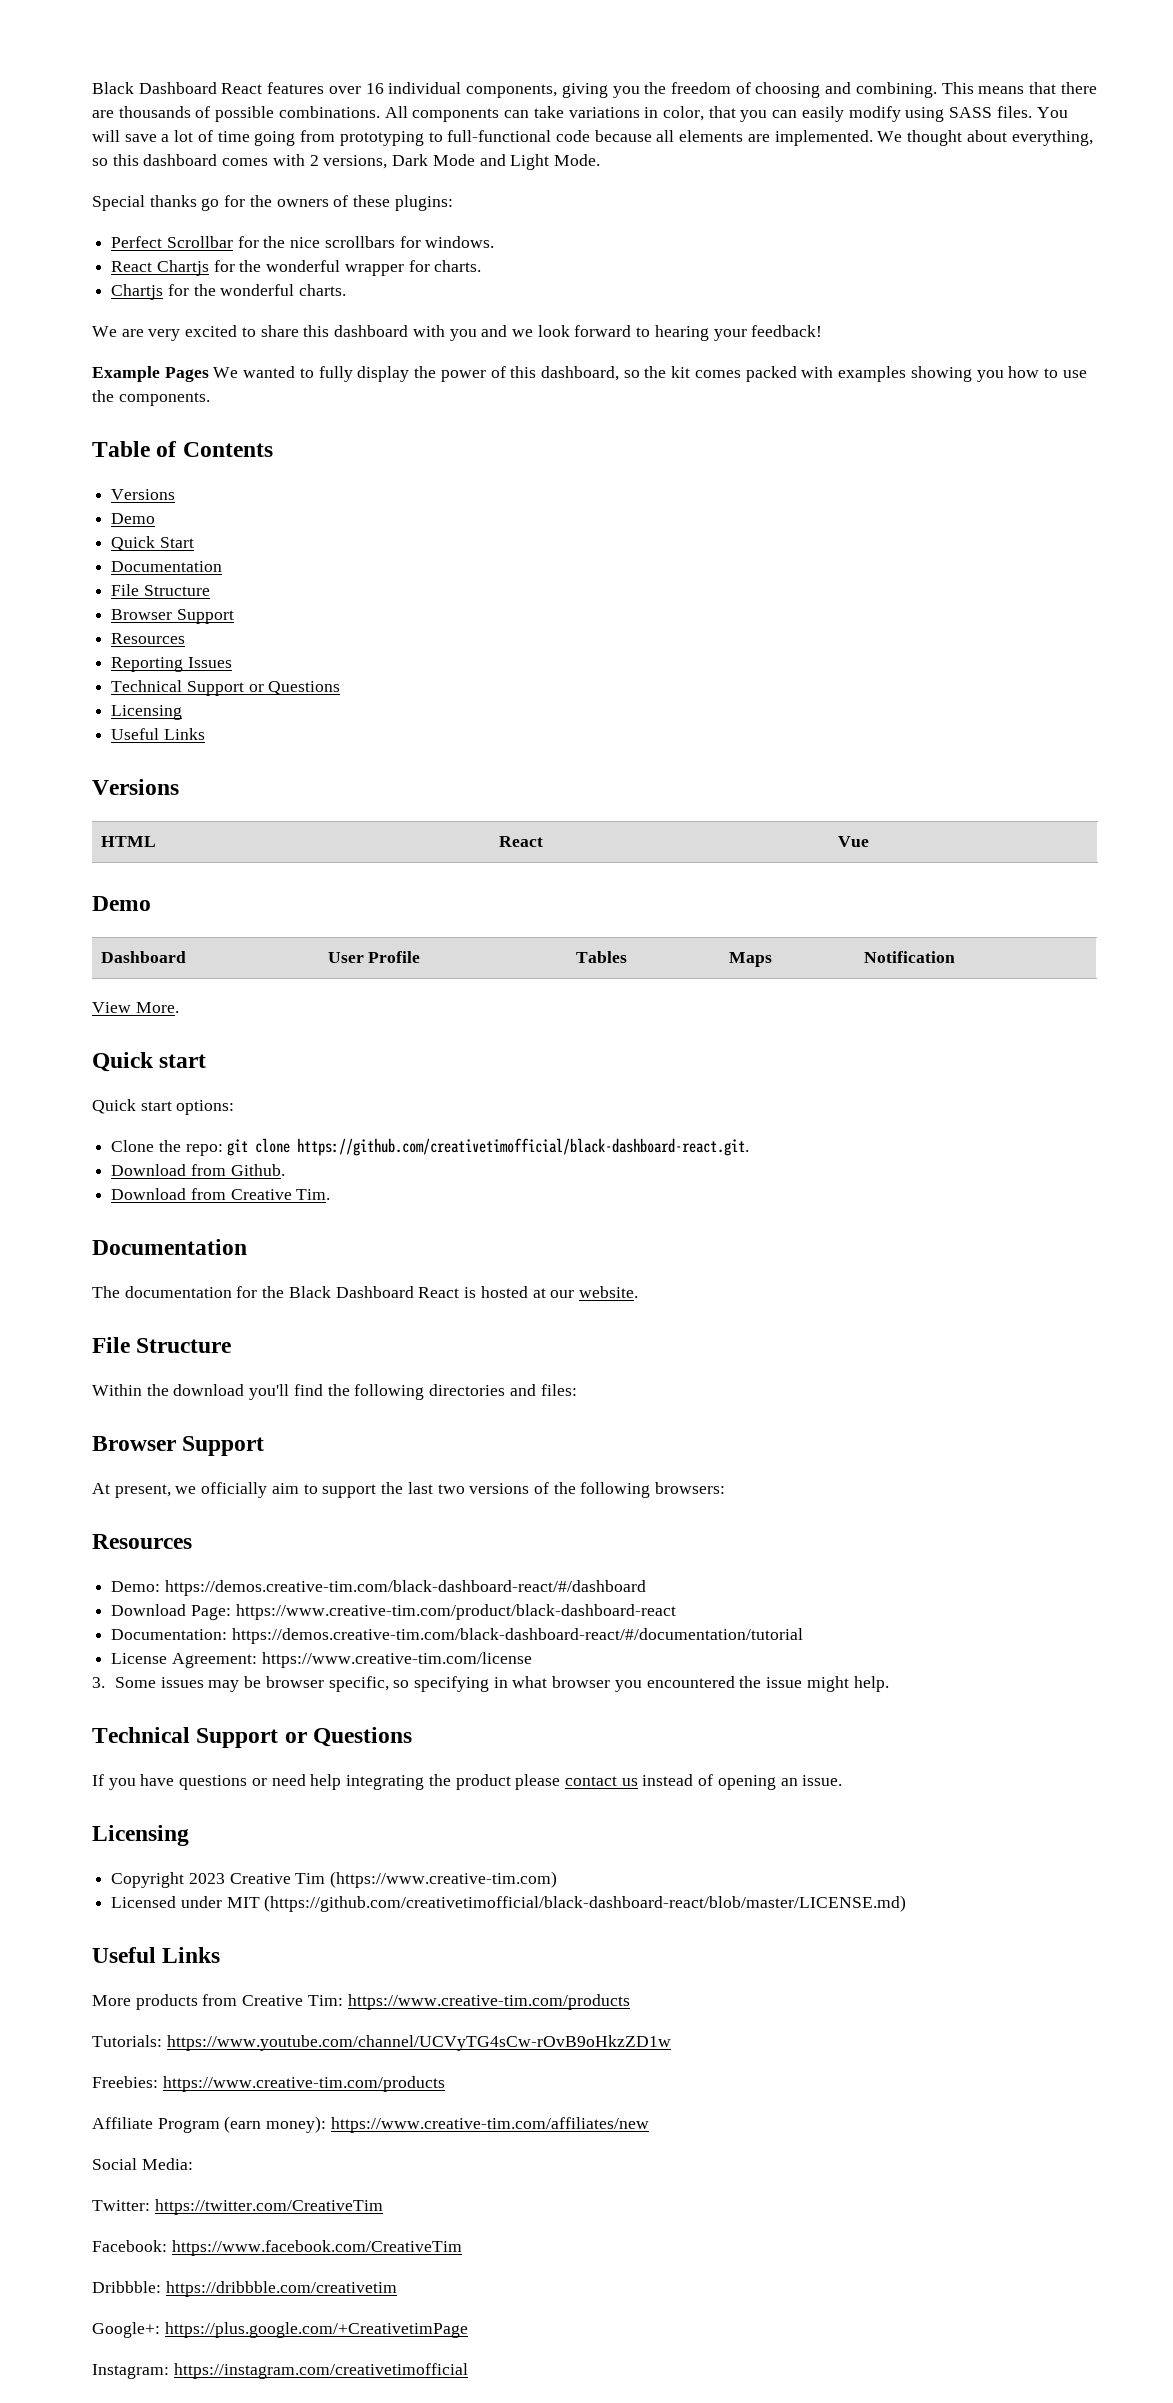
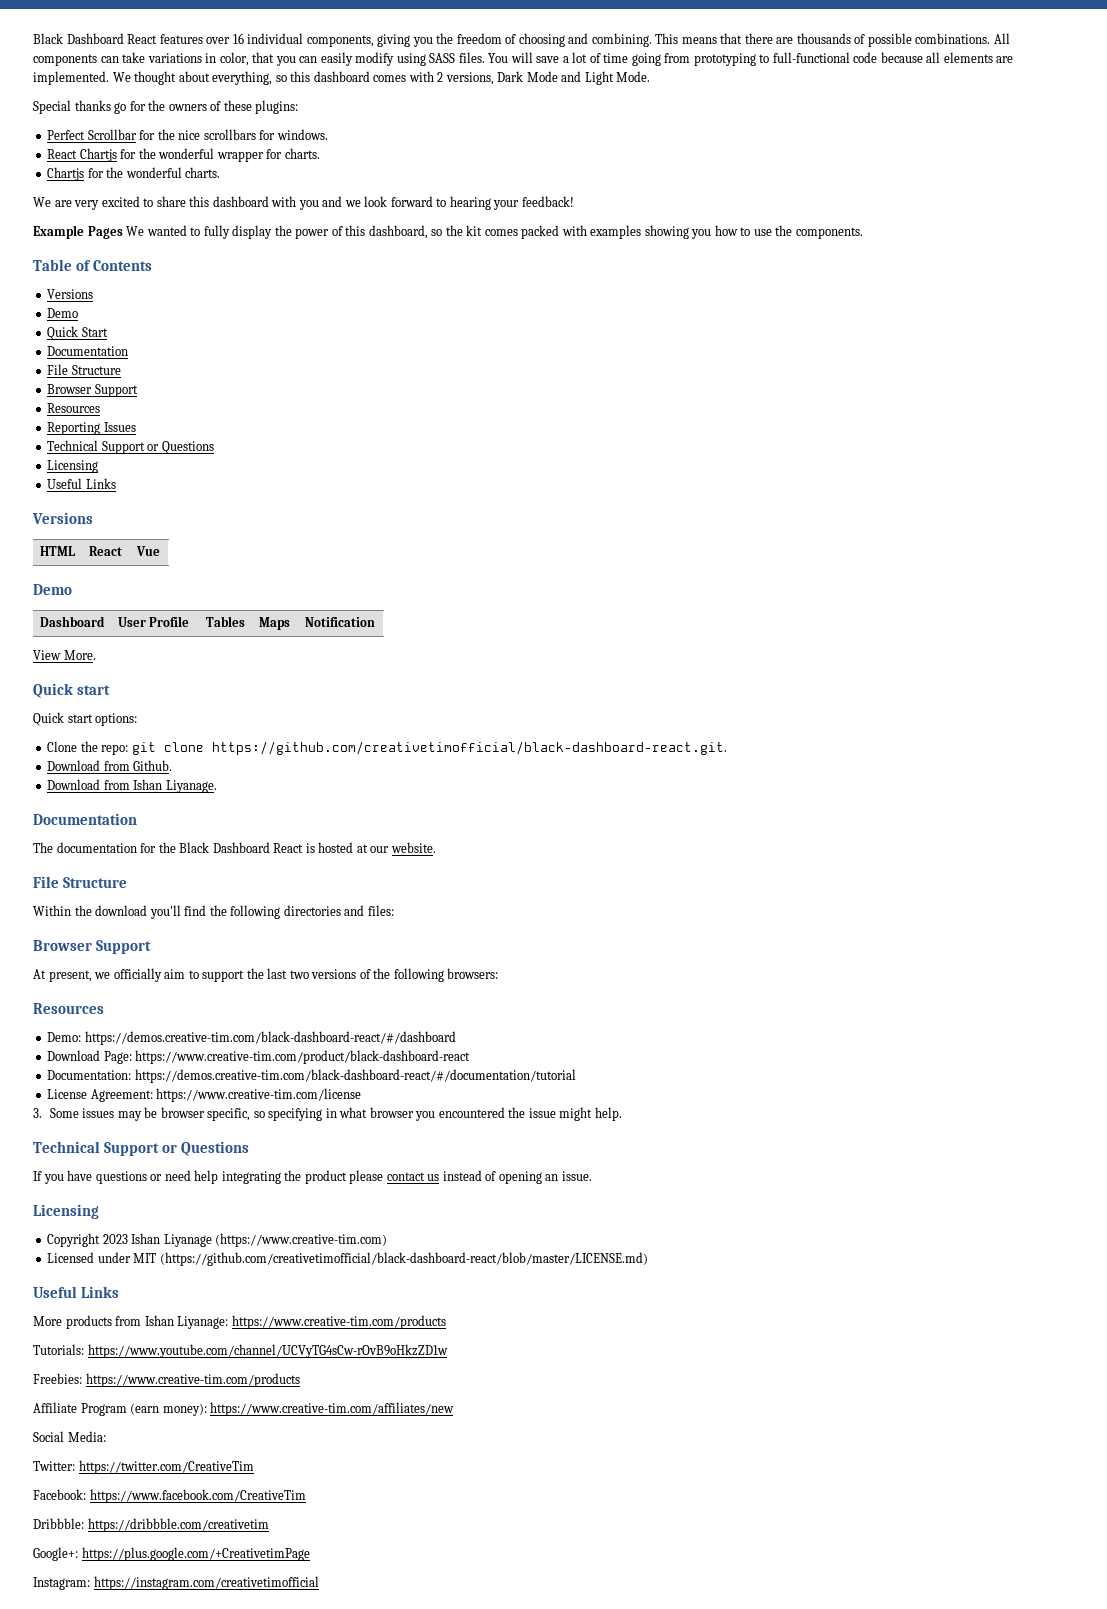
- Download from Creative Tim.
+ Download from Ishan Liyanage.
- Copyright 2023 Creative Tim (https://www.creative-tim.com)
+ Copyright 2023 Ishan Liyanage (https://www.creative-tim.com)
- More products from Creative Tim: https://www.creative-tim.com/products
+ More products from Ishan Liyanage: https://www.creative-tim.com/products

